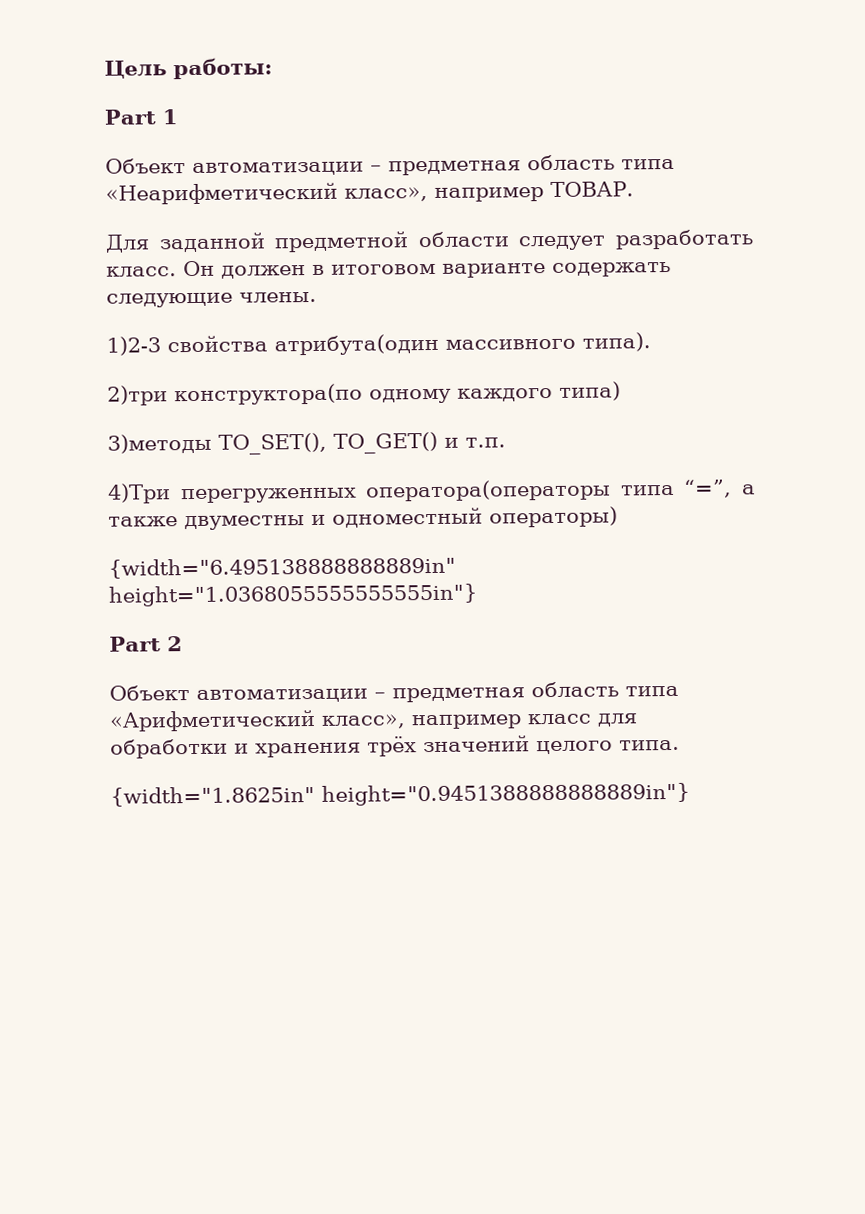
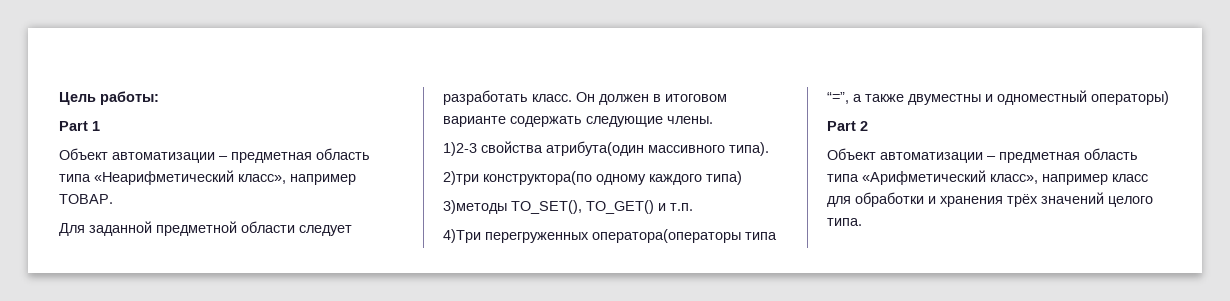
- {width="6.495138888888889in" height="1.0368055555555555in"}
- {width="1.8625in" height="0.9451388888888889in"}

